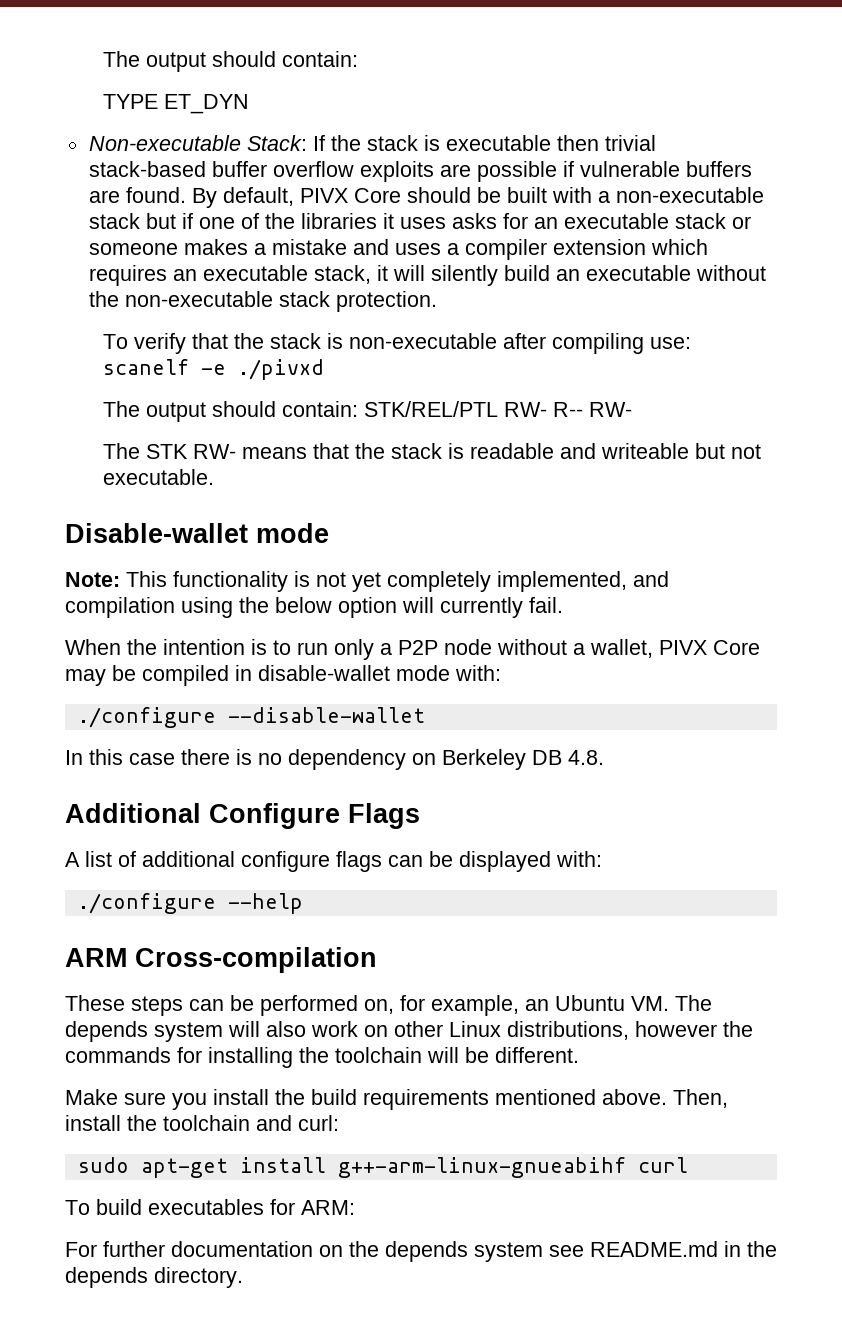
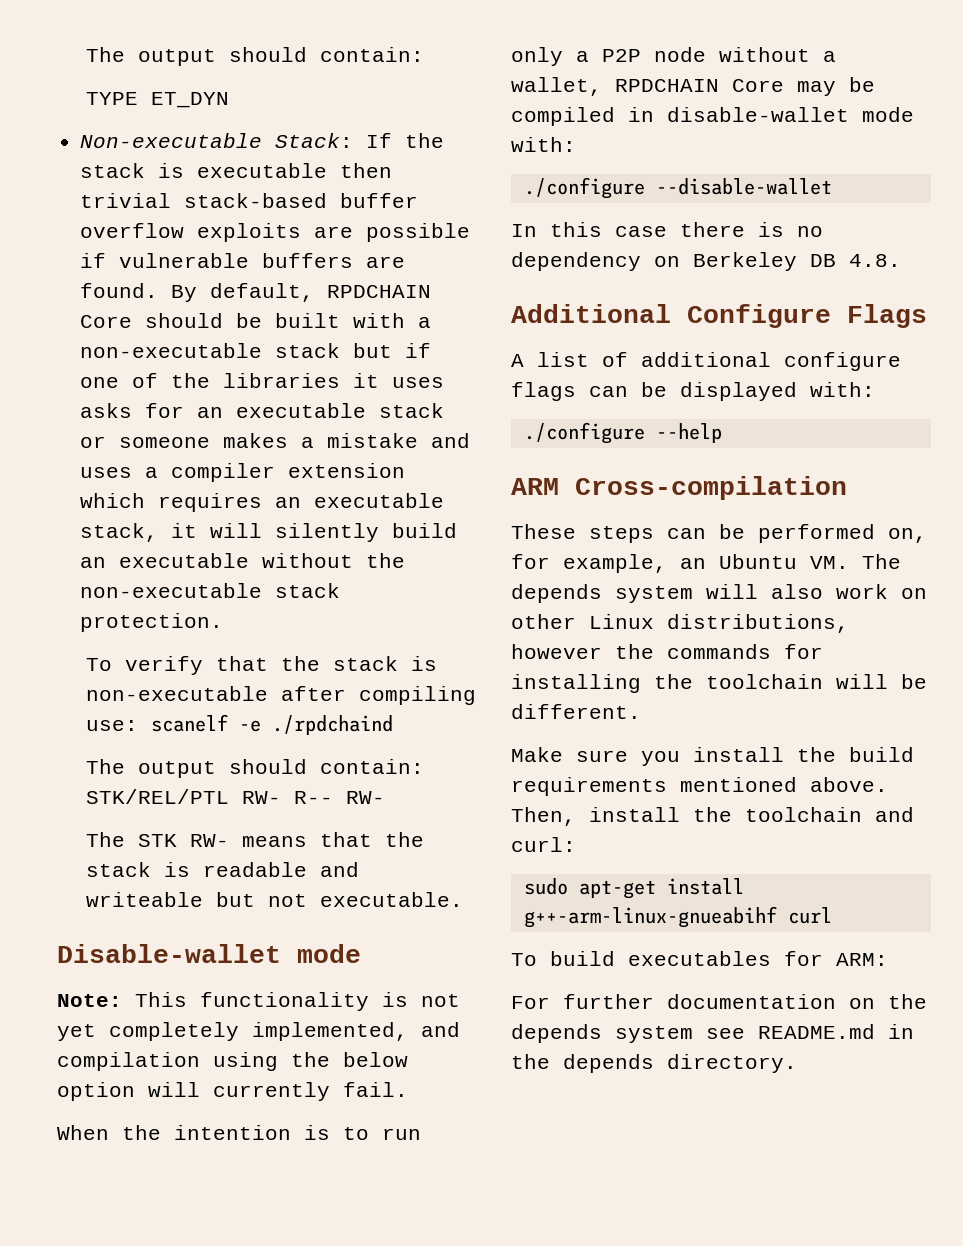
- By default, PIVX Core should be built with a non-executable stack but if one of the libraries it uses asks for an executable stack or someone makes a mistake and uses a compiler extension which requires an executable stack, it will silently build an executable without the non-executable stack protection.
+ By default, RPDCHAIN Core should be built with a non-executable stack but if one of the libraries it uses asks for an executable stack or someone makes a mistake and uses a compiler extension which requires an executable stack, it will silently build an executable without the non-executable stack protection.
- To verify that the stack is non-executable after compiling use: scanelf -e ./pivxd
+ To verify that the stack is non-executable after compiling use: scanelf -e ./rpdchaind
- When the intention is to run only a P2P node without a wallet, PIVX Core may be compiled in disable-wallet mode with:
+ When the intention is to run only a P2P node without a wallet, RPDCHAIN Core may be compiled in disable-wallet mode with:

